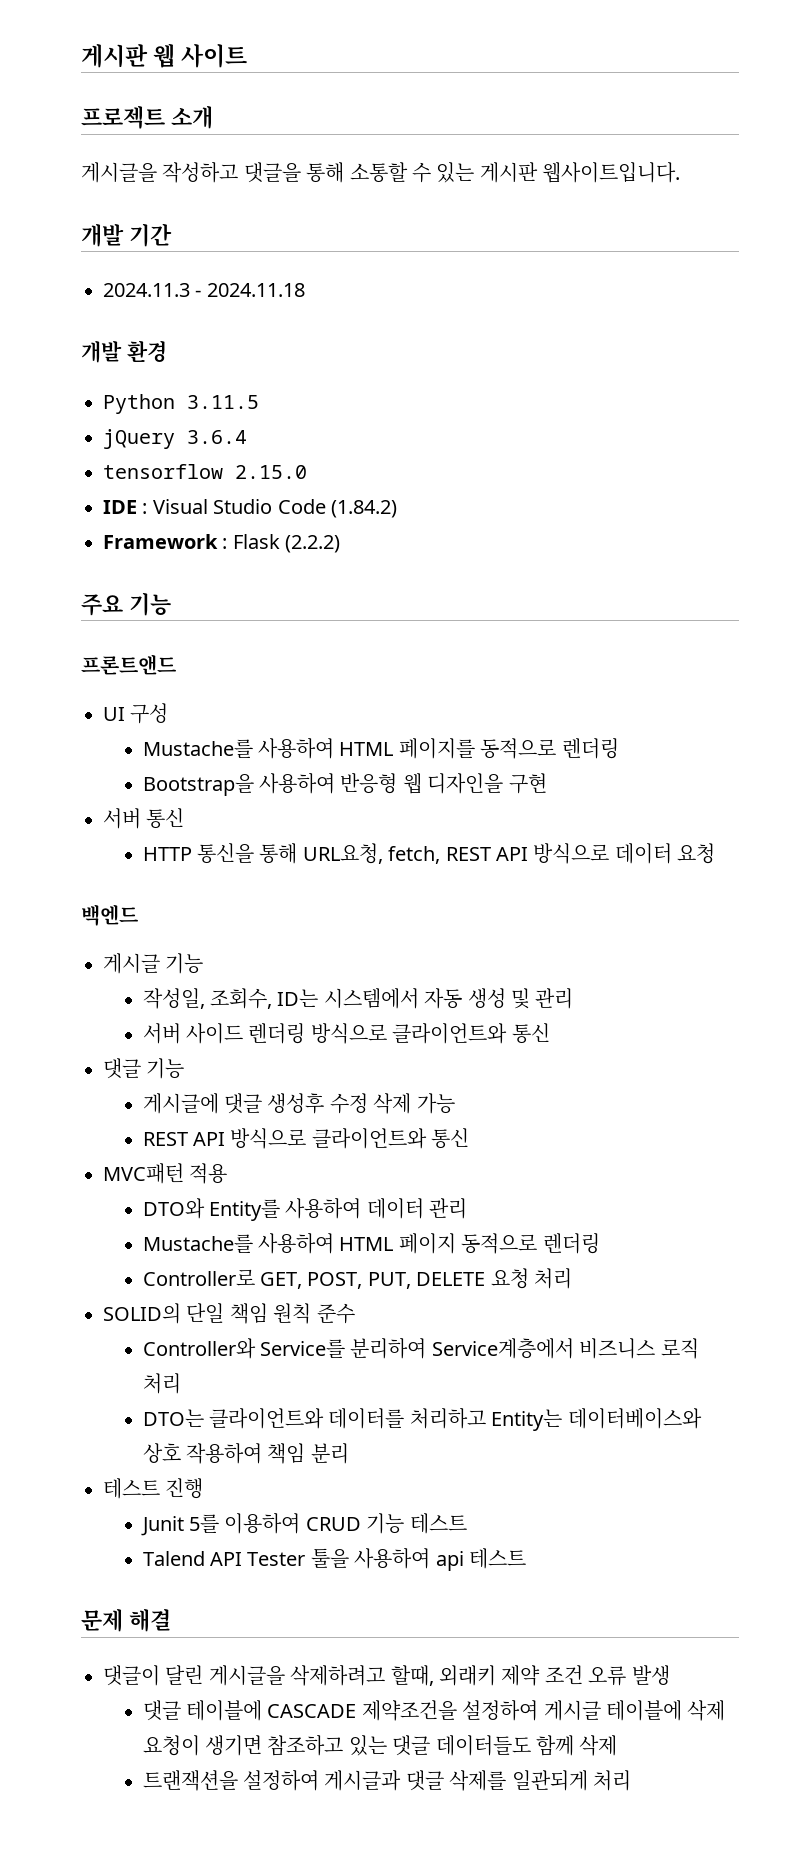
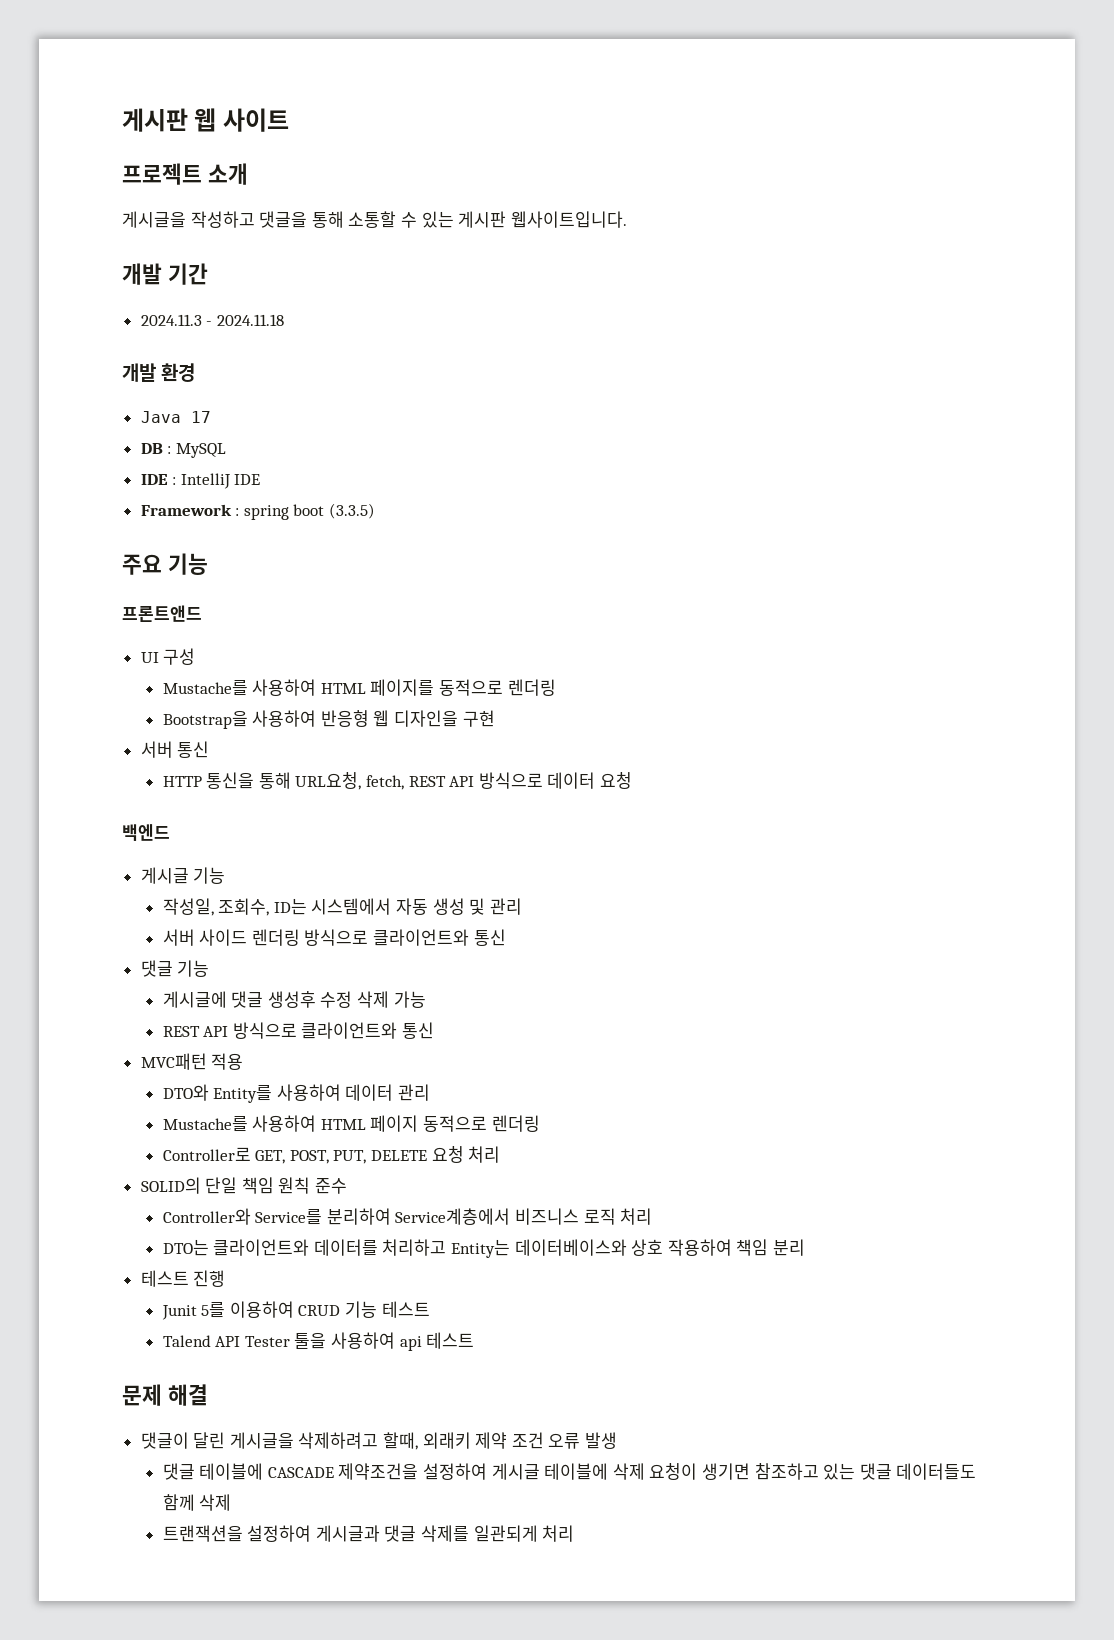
- Python 3.11.5
- jQuery 3.6.4
- tensorflow 2.15.0
- IDE : Visual Studio Code (1.84.2)
+ Java 17
+ DB : MySQL
+ IDE : IntelliJ IDE
- Framework : Flask (2.2.2)
+ Framework : spring boot (3.3.5)

